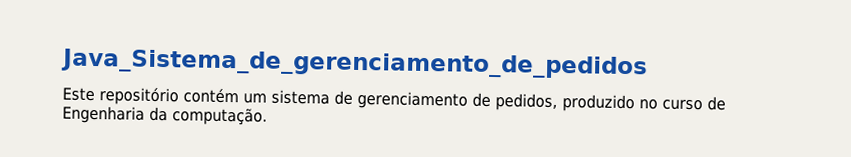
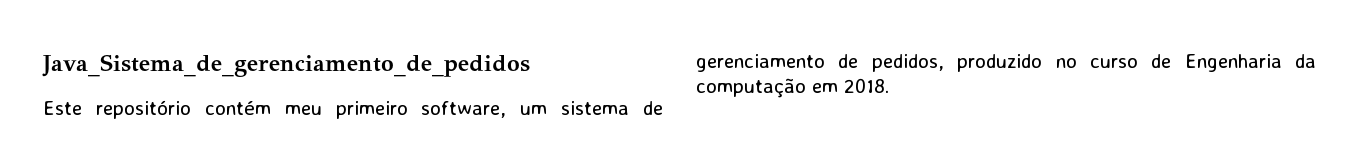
- Este repositório contém um sistema de gerenciamento de pedidos, produzido no curso de Engenharia da computação.
+ Este repositório contém meu primeiro software, um sistema de gerenciamento de pedidos, produzido no curso de Engenharia da computação em 2018.

